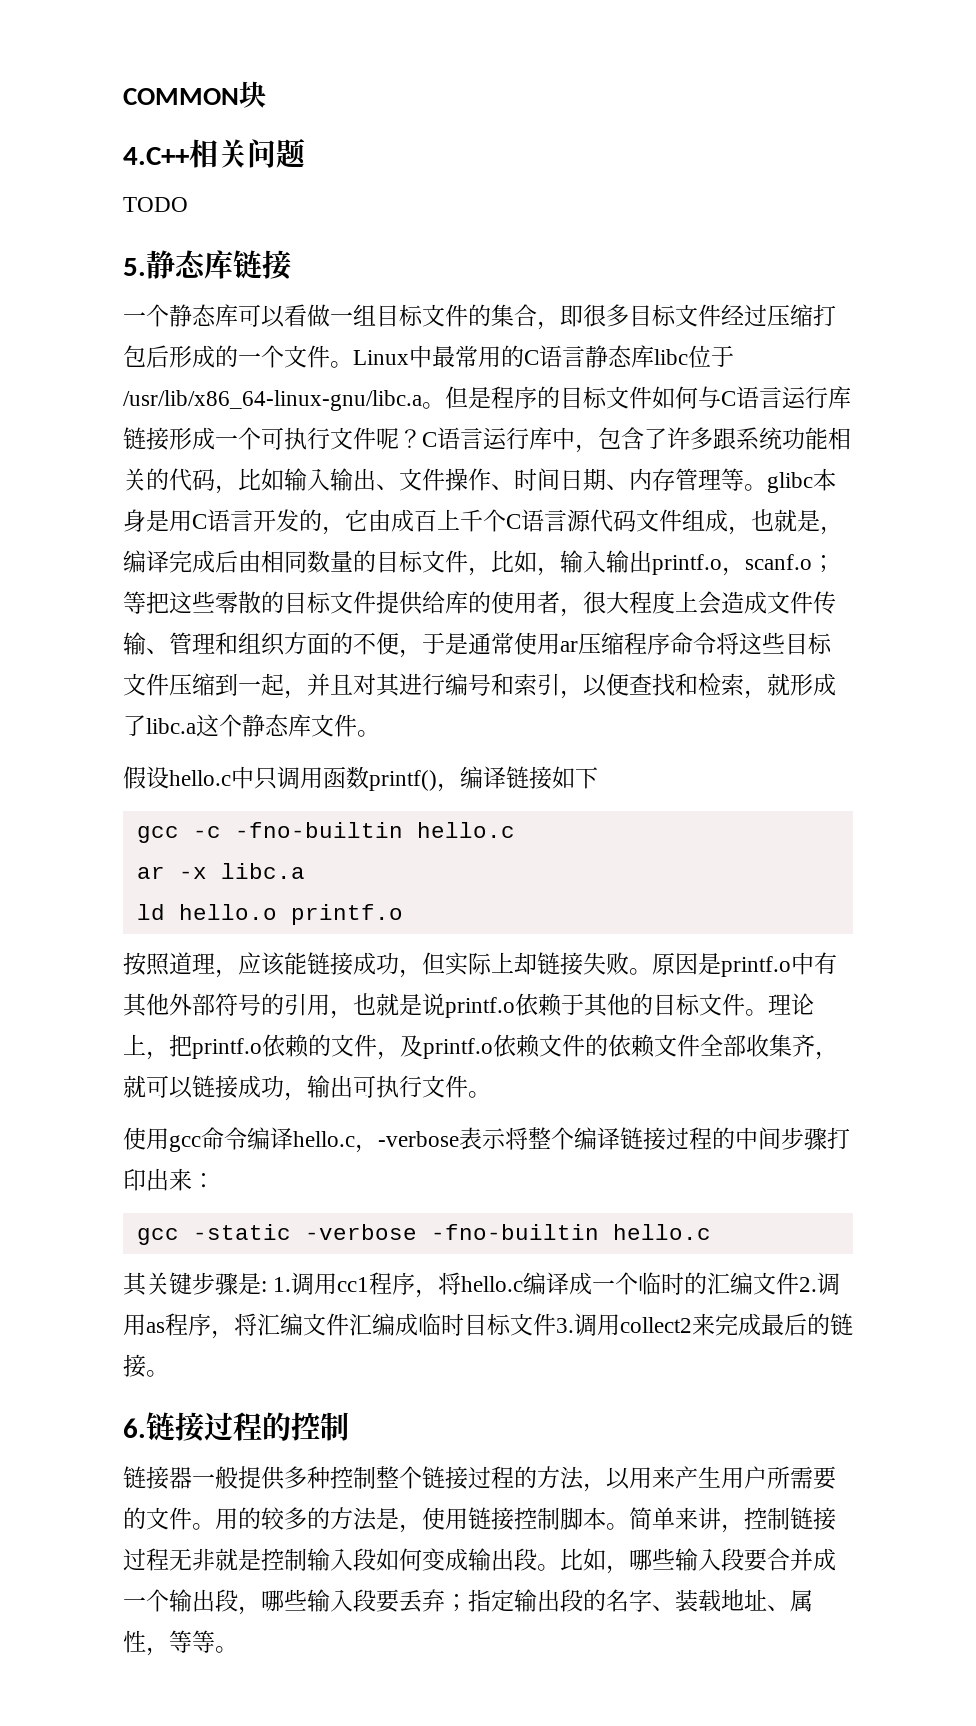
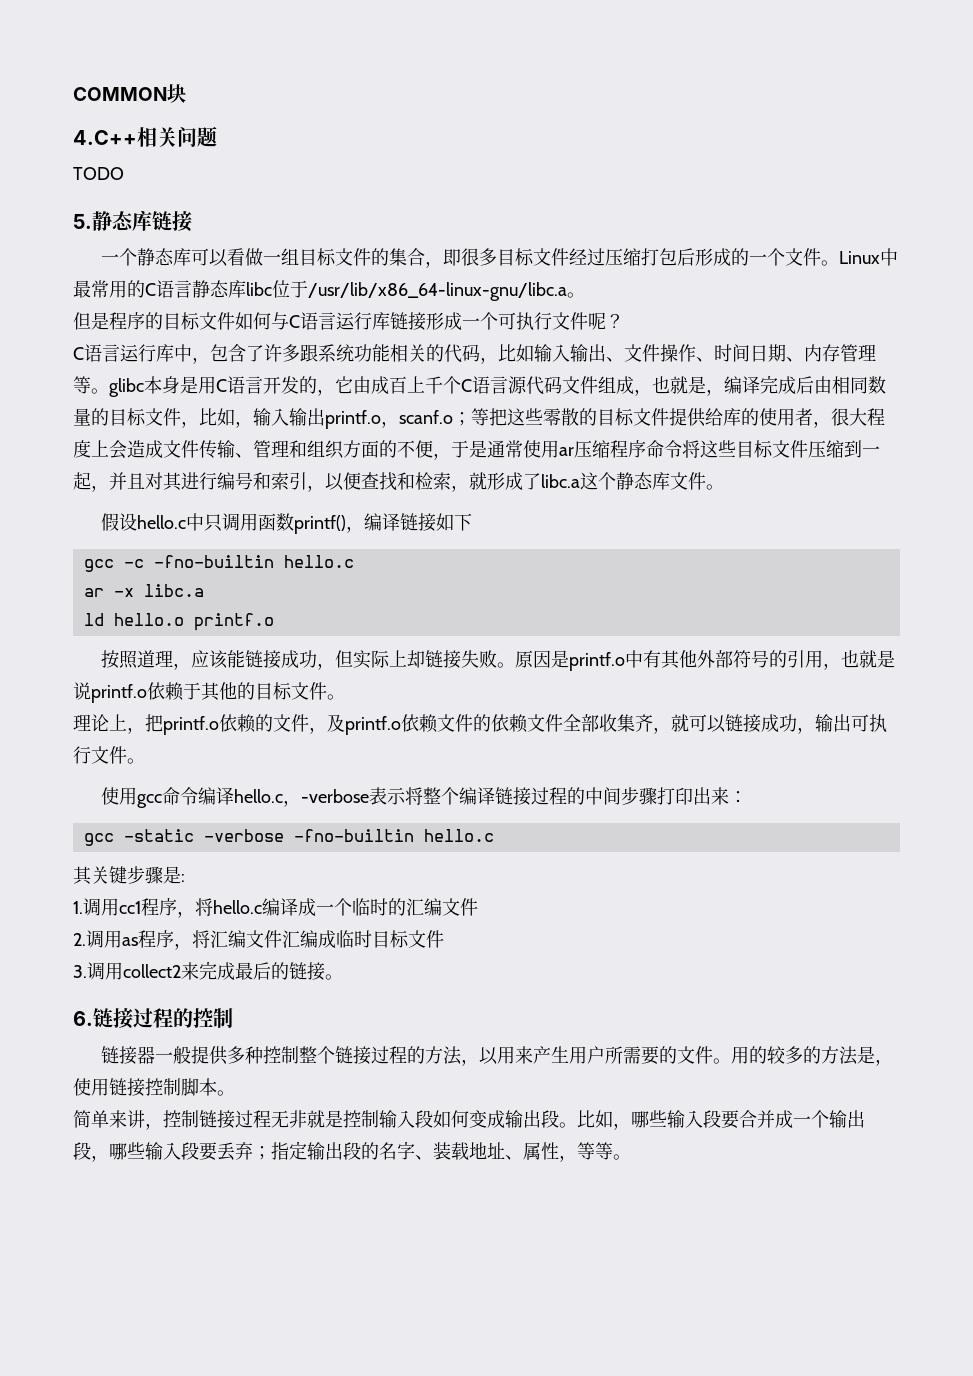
- Linux中最常用的C语言静态库libc位于/usr/lib/x86_64-linux-gnu/libc.a。但是程序的目标文件如何与C语言运行库链接形成一个可执行文件呢？C语言运行库中，包含了许多跟系统功能相关的代码，比如输入输出、文件操作、时间日期、内存管理等。glibc本身是用C语言开发的，它由成百上千个C语言源代码文件组成，也就是，编译完成后由相同数量的目标文件，比如，输入输出printf.o，scanf.o；
+ Linux中最常用的C语言静态库libc位于/usr/lib/x86_64-linux-gnu/libc.a。
+ 但是程序的目标文件如何与C语言运行库链接形成一个可执行文件呢？
+ C语言运行库中，包含了许多跟系统功能相关的代码，比如输入输出、文件操作、时间日期、内存管理等。glibc本身是用C语言开发的，它由成百上千个C语言源代码文件组成，也就是，编译完成后由相同数量的目标文件，比如，输入输出printf.o，scanf.o；
- 原因是printf.o中有其他外部符号的引用，也就是说printf.o依赖于其他的目标文件。理论上，把printf.o依赖的文件，及printf.o依赖文件的依赖文件全部收集齐，就可以链接成功，输出可执行文件。
+ 原因是printf.o中有其他外部符号的引用，也就是说printf.o依赖于其他的目标文件。
+ 理论上，把printf.o依赖的文件，及printf.o依赖文件的依赖文件全部收集齐，就可以链接成功，输出可执行文件。
- 其关键步骤是: 1.调用cc1程序，将hello.c编译成一个临时的汇编文件2.调用as程序，将汇编文件汇编成临时目标文件3.调用collect2来完成最后的链接。
+ 其关键步骤是:
+ 1.调用cc1程序，将hello.c编译成一个临时的汇编文件
+ 2.调用as程序，将汇编文件汇编成临时目标文件
+ 3.调用collect2来完成最后的链接。
- 用的较多的方法是，使用链接控制脚本。简单来讲，控制链接过程无非就是控制输入段如何变成输出段。
+ 用的较多的方法是，使用链接控制脚本。
+ 简单来讲，控制链接过程无非就是控制输入段如何变成输出段。

